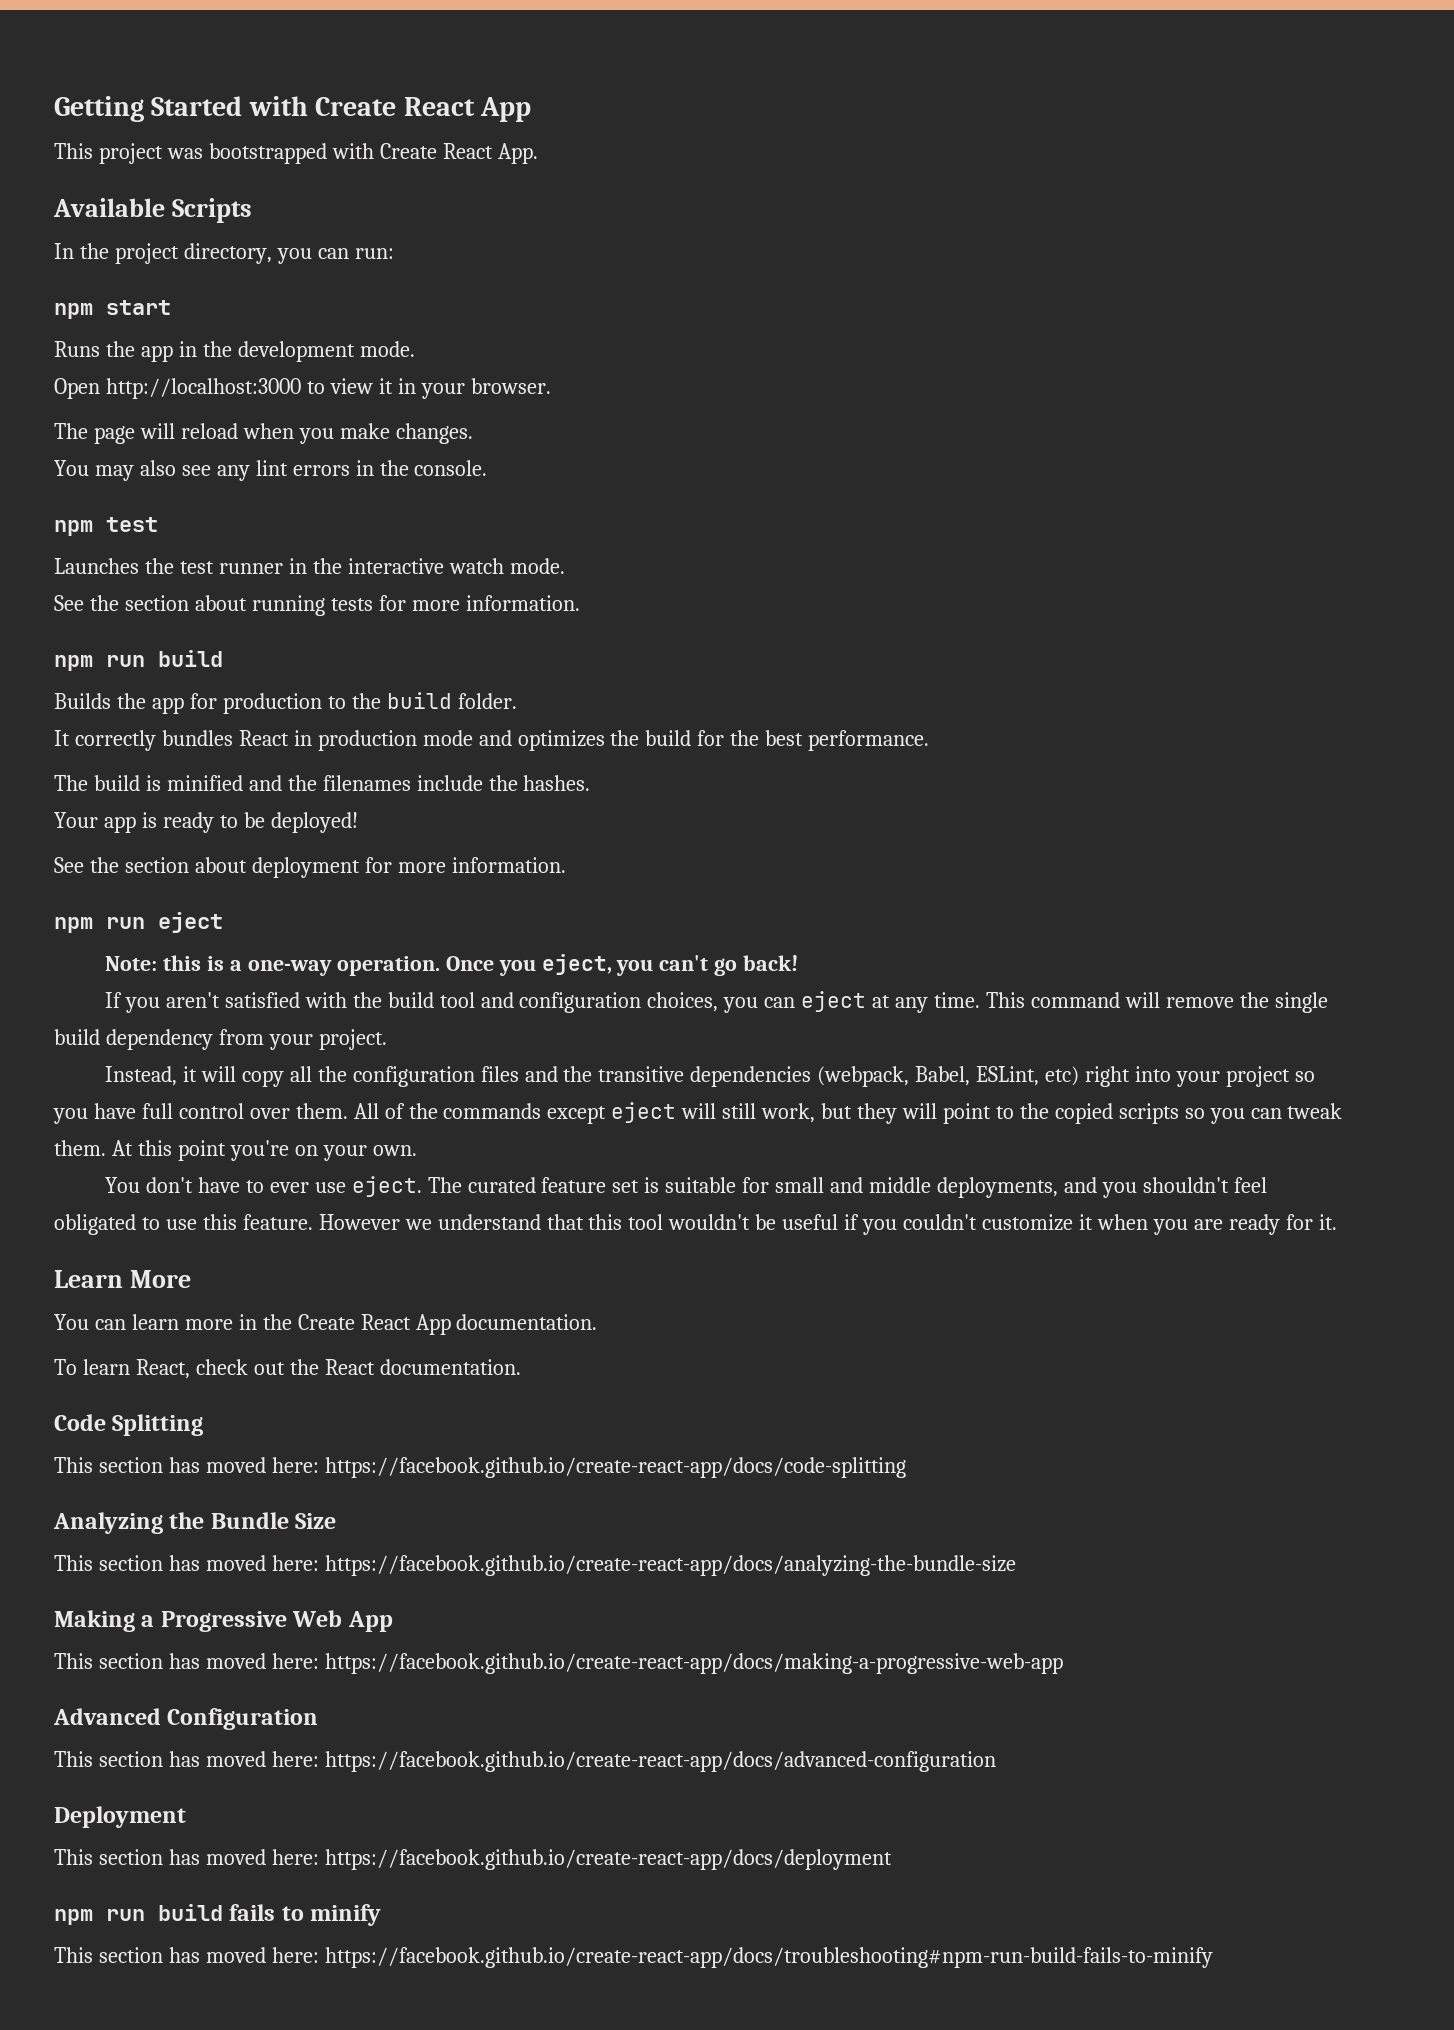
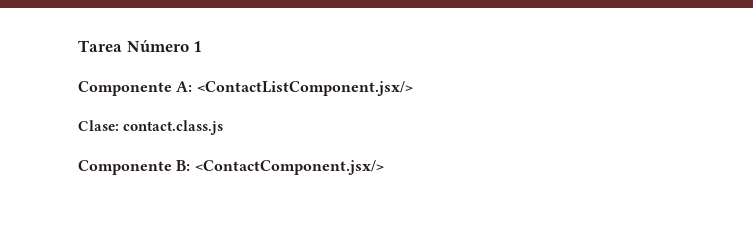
- Getting Started with Create React App
- This project was bootstrapped with Create React App.
- Available Scripts
- In the project directory, you can run:
- npm start
- Runs the app in the development mode.
- Open http://localhost:3000 to view it in your browser.
- The page will reload when you make changes.
- You may also see any lint errors in the console.
- npm test
- Launches the test runner in the interactive watch mode.
- See the section about running tests for more information.
- npm run build
- Builds the app for production to the build folder.
- It correctly bundles React in production mode and optimizes the build for the best performance.
- The build is minified and the filenames include the hashes.
- Your app is ready to be deployed!
- See the section about deployment for more information.
- npm run eject
- Note: this is a one-way operation. Once you eject, you can't go back!
- If you aren't satisfied with the build tool and configuration choices, you can eject at any time. This command will remove the single build dependency from your project.
- Instead, it will copy all the configuration files and the transitive dependencies (webpack, Babel, ESLint, etc) right into your project so you have full control over them. All of the commands except eject will still work, but they will point to the copied scripts so you can tweak them. At this point you're on your own.
- You don't have to ever use eject. The curated feature set is suitable for small and middle deployments, and you shouldn't feel obligated to use this feature. However we understand that this tool wouldn't be useful if you couldn't customize it when you are ready for it.
- Learn More
- You can learn more in the Create React App documentation.
- To learn React, check out the React documentation.
- Code Splitting
- This section has moved here: https://facebook.github.io/create-react-app/docs/code-splitting
- Analyzing the Bundle Size
- This section has moved here: https://facebook.github.io/create-react-app/docs/analyzing-the-bundle-size
- Making a Progressive Web App
- This section has moved here: https://facebook.github.io/create-react-app/docs/making-a-progressive-web-app
- Advanced Configuration
- This section has moved here: https://facebook.github.io/create-react-app/docs/advanced-configuration
- Deployment
- This section has moved here: https://facebook.github.io/create-react-app/docs/deployment
- npm run build fails to minify
- This section has moved here: https://facebook.github.io/create-react-app/docs/troubleshooting#npm-run-build-fails-to-minify
+ Tarea Número 1
+ Componente A: <ContactListComponent.jsx/>
+ Clase: contact.class.js
+ Componente B: <ContactComponent.jsx/>

